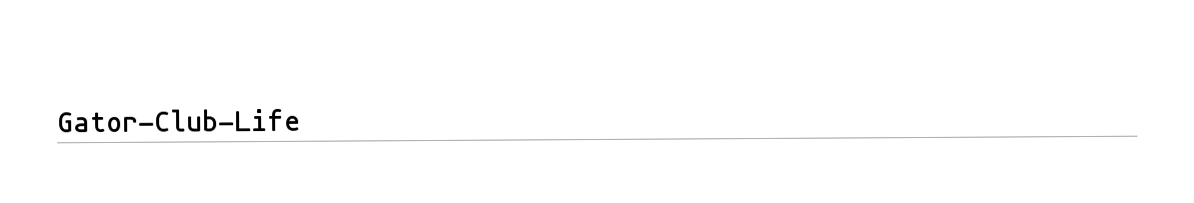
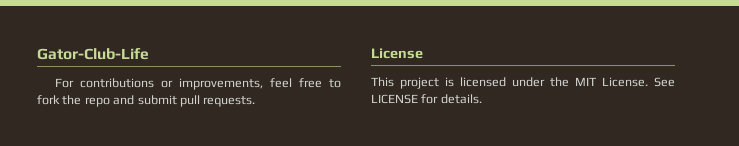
+ For contributions or improvements, feel free to fork the repo and submit pull requests.
+ License
+ This project is licensed under the MIT License. See LICENSE for details.

